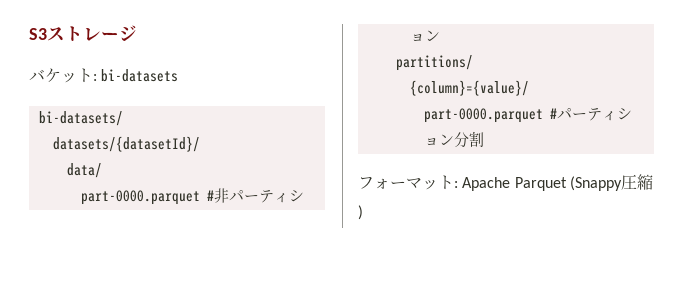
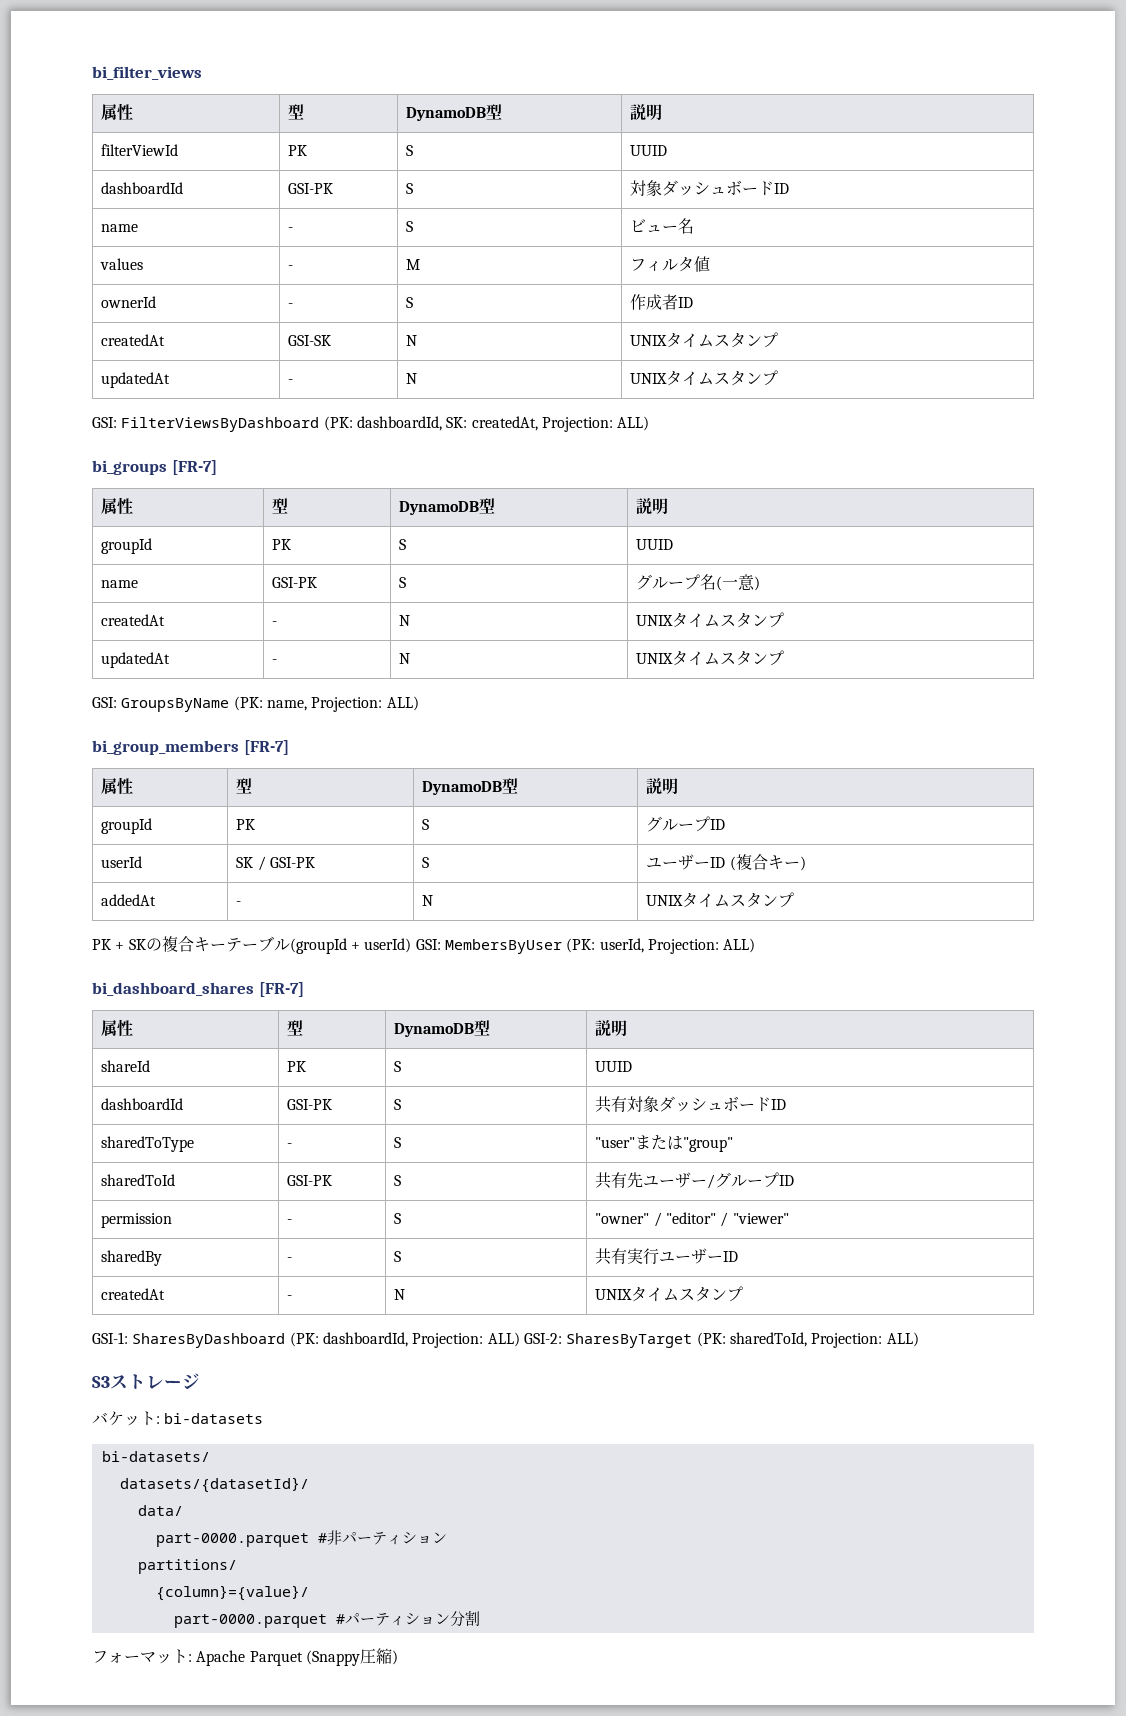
+ bi_filter_views
+ 属性 | 型 | DynamoDB型 | 説明
+ filterViewId | PK | S | UUID
+ dashboardId | GSI-PK | S | 対象ダッシュボードID
+ name | - | S | ビュー名
+ values | - | M | フィルタ値
+ ownerId | - | S | 作成者ID
+ createdAt | GSI-SK | N | UNIXタイムスタンプ
+ updatedAt | - | N | UNIXタイムスタンプ
+ GSI: FilterViewsByDashboard (PK: dashboardId, SK: createdAt, Projection: ALL)
+ bi_groups [FR-7]
+ 属性 | 型 | DynamoDB型 | 説明
+ groupId | PK | S | UUID
+ name | GSI-PK | S | グループ名(一意)
+ createdAt | - | N | UNIXタイムスタンプ
+ updatedAt | - | N | UNIXタイムスタンプ
+ GSI: GroupsByName (PK: name, Projection: ALL)
+ bi_group_members [FR-7]
+ 属性 | 型 | DynamoDB型 | 説明
+ groupId | PK | S | グループID
+ userId | SK / GSI-PK | S | ユーザーID (複合キー)
+ addedAt | - | N | UNIXタイムスタンプ
+ PK + SKの複合キーテーブル(groupId + userId) GSI: MembersByUser (PK: userId, Projection: ALL)
+ bi_dashboard_shares [FR-7]
+ 属性 | 型 | DynamoDB型 | 説明
+ shareId | PK | S | UUID
+ dashboardId | GSI-PK | S | 共有対象ダッシュボードID
+ sharedToType | - | S | "user"または"group"
+ sharedToId | GSI-PK | S | 共有先ユーザー/グループID
+ permission | - | S | "owner" / "editor" / "viewer"
+ sharedBy | - | S | 共有実行ユーザーID
+ createdAt | - | N | UNIXタイムスタンプ
+ GSI-1: SharesByDashboard (PK: dashboardId, Projection: ALL) GSI-2: SharesByTarget (PK: sharedToId, Projection: ALL)

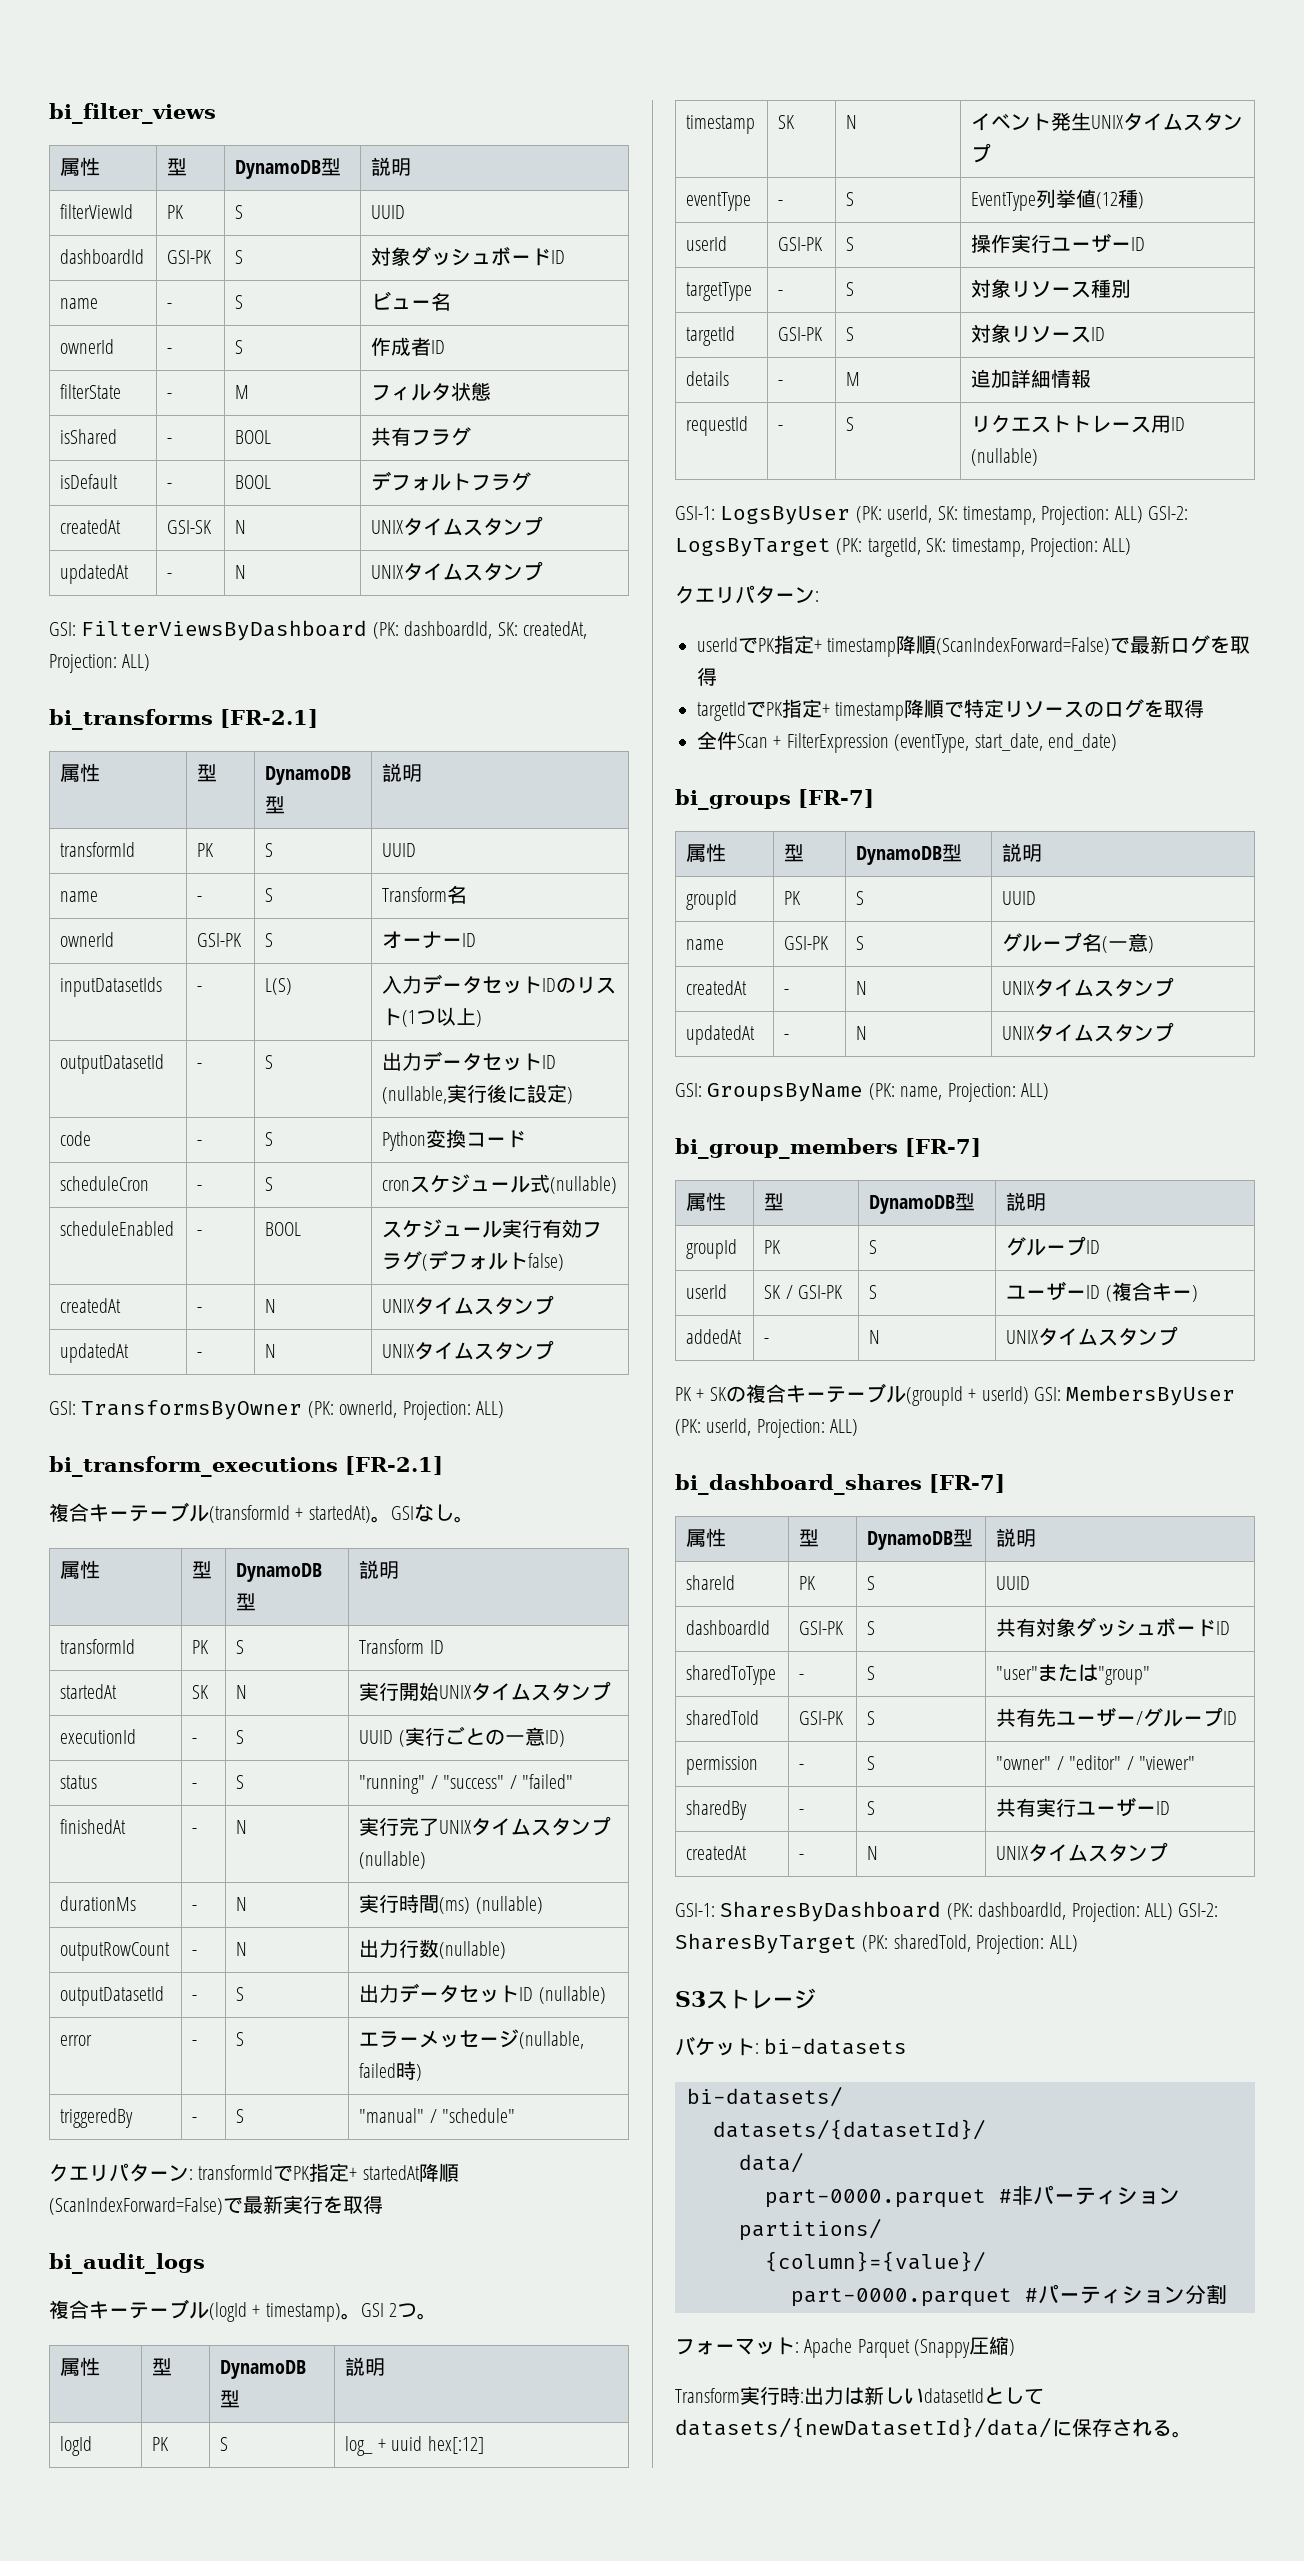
- values | - | M | フィルタ値
+ filterState | - | M | フィルタ状態
+ isShared | - | BOOL | 共有フラグ
+ isDefault | - | BOOL | デフォルトフラグ
+ bi_transforms [FR-2.1]
+ 属性 | 型 | DynamoDB型 | 説明
+ transformId | PK | S | UUID
+ name | - | S | Transform名
+ ownerId | GSI-PK | S | オーナーID
+ inputDatasetIds | - | L(S) | 入力データセットIDのリスト(1つ以上)
+ outputDatasetId | - | S | 出力データセットID (nullable,実行後に設定)
+ code | - | S | Python変換コード
+ scheduleCron | - | S | cronスケジュール式(nullable)
+ scheduleEnabled | - | BOOL | スケジュール実行有効フラグ(デフォルトfalse)
+ createdAt | - | N | UNIXタイムスタンプ
+ updatedAt | - | N | UNIXタイムスタンプ
+ GSI: TransformsByOwner (PK: ownerId, Projection: ALL)
+ bi_transform_executions [FR-2.1]
+ 複合キーテーブル(transformId + startedAt)。GSIなし。
+ 属性 | 型 | DynamoDB型 | 説明
+ transformId | PK | S | Transform ID
+ startedAt | SK | N | 実行開始UNIXタイムスタンプ
+ executionId | - | S | UUID (実行ごとの一意ID)
+ status | - | S | "running" / "success" / "failed"
+ finishedAt | - | N | 実行完了UNIXタイムスタンプ(nullable)
+ durationMs | - | N | 実行時間(ms) (nullable)
+ outputRowCount | - | N | 出力行数(nullable)
+ outputDatasetId | - | S | 出力データセットID (nullable)
+ error | - | S | エラーメッセージ(nullable, failed時)
+ triggeredBy | - | S | "manual" / "schedule"
+ クエリパターン: transformIdでPK指定+ startedAt降順(ScanIndexForward=False)で最新実行を取得
+ bi_audit_logs
+ 複合キーテーブル(logId + timestamp)。GSI 2つ。
+ 属性 | 型 | DynamoDB型 | 説明
+ logId | PK | S | log_ + uuid hex[:12]
+ timestamp | SK | N | イベント発生UNIXタイムスタンプ
+ eventType | - | S | EventType列挙値(12種)
+ userId | GSI-PK | S | 操作実行ユーザーID
+ targetType | - | S | 対象リソース種別
+ targetId | GSI-PK | S | 対象リソースID
+ details | - | M | 追加詳細情報
+ requestId | - | S | リクエストトレース用ID (nullable)
+ GSI-1: LogsByUser (PK: userId, SK: timestamp, Projection: ALL) GSI-2: LogsByTarget (PK: targetId, SK: timestamp, Projection: ALL)
+ クエリパターン:
+ userIdでPK指定+ timestamp降順(ScanIndexForward=False)で最新ログを取得
+ targetIdでPK指定+ timestamp降順で特定リソースのログを取得
+ 全件Scan + FilterExpression (eventType, start_date, end_date)
+ Transform実行時:出力は新しいdatasetIdとしてdatasets/{newDatasetId}/data/に保存される。

